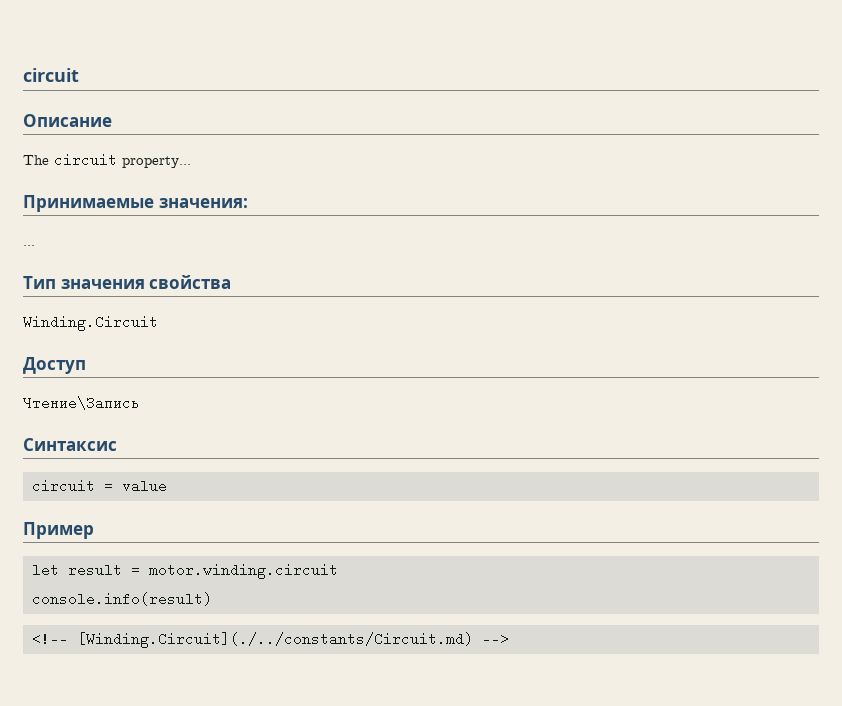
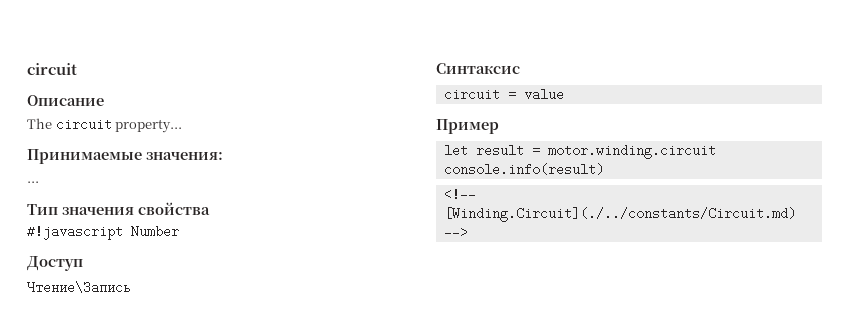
- Winding.Circuit
+ #!javascript Number

